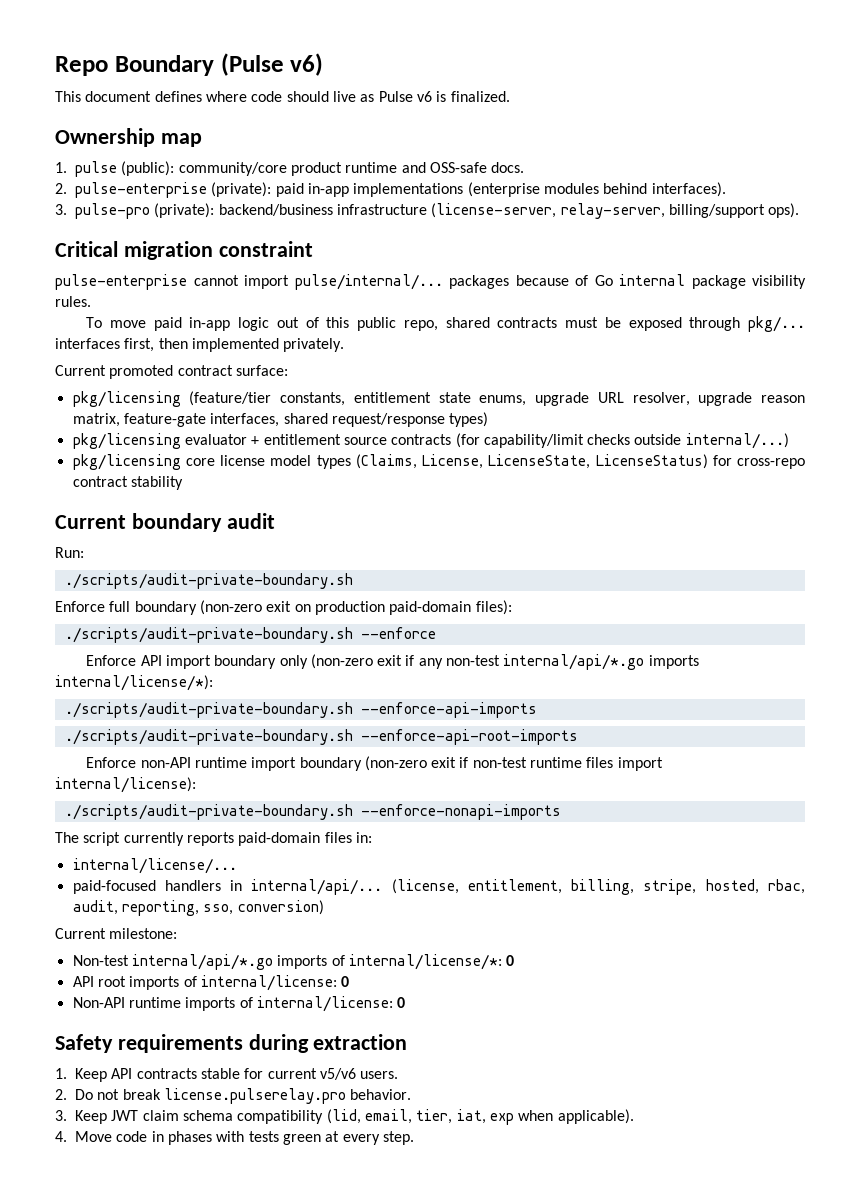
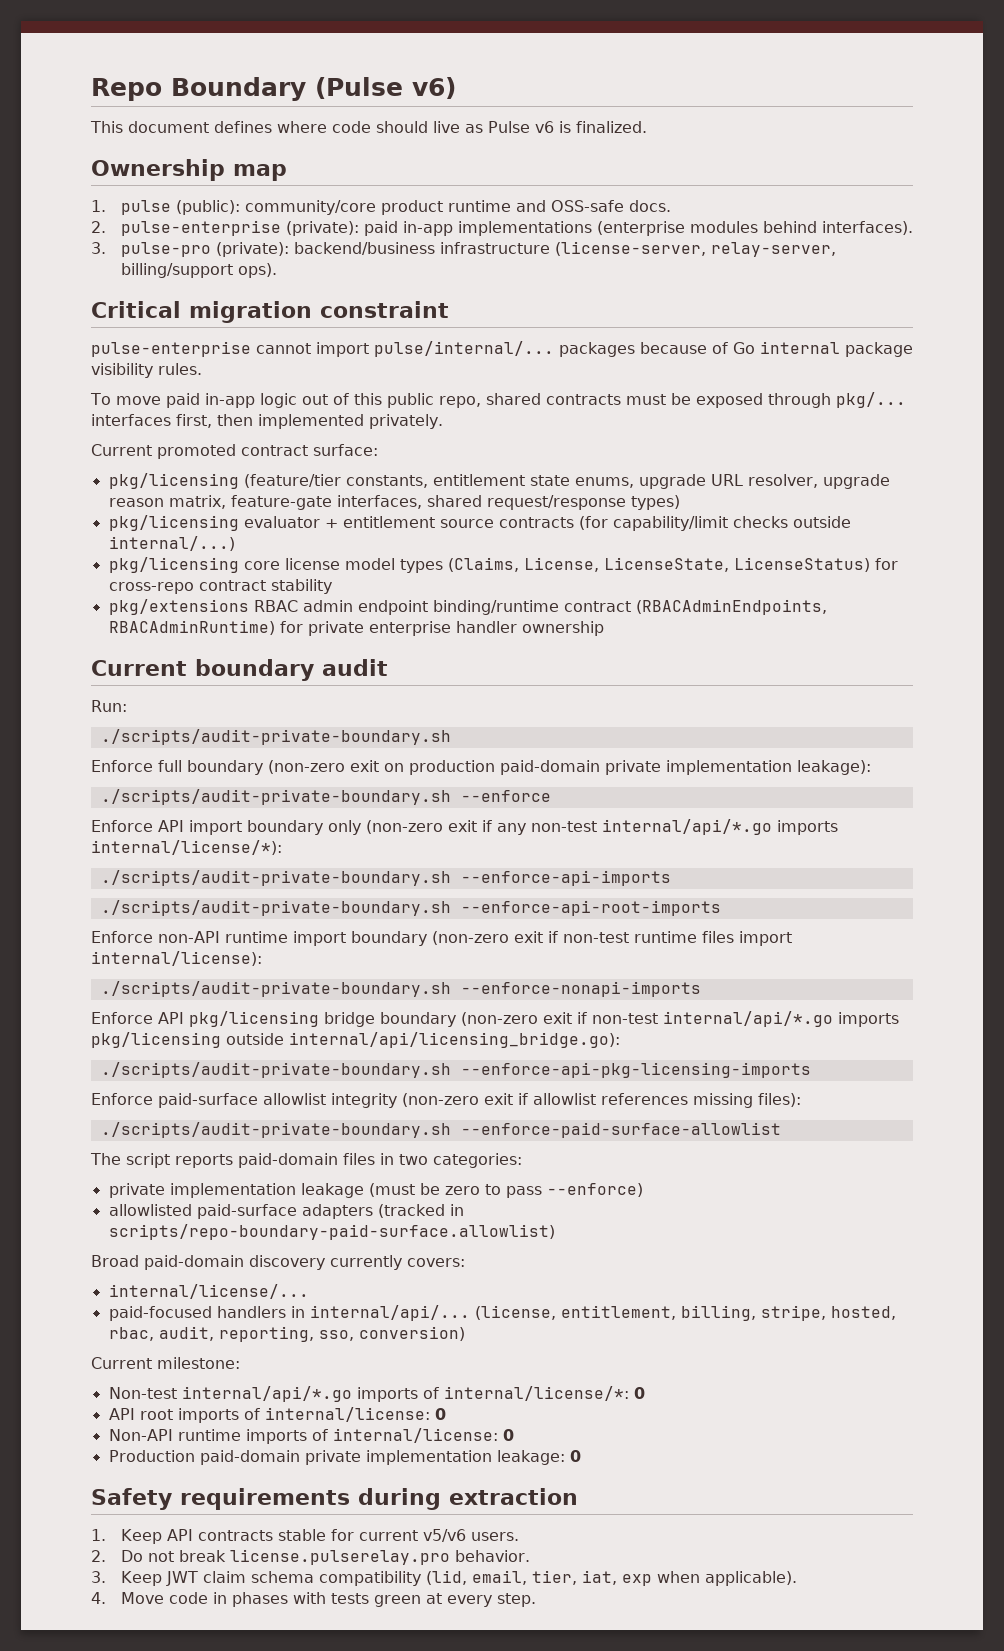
+ pkg/extensions RBAC admin endpoint binding/runtime contract (RBACAdminEndpoints, RBACAdminRuntime) for private enterprise handler ownership
- Enforce full boundary (non-zero exit on production paid-domain files):
+ Enforce full boundary (non-zero exit on production paid-domain private implementation leakage):
+ Enforce API pkg/licensing bridge boundary (non-zero exit if non-test internal/api/*.go imports pkg/licensing outside internal/api/licensing_bridge.go):
+ ./scripts/audit-private-boundary.sh --enforce-api-pkg-licensing-imports
+ Enforce paid-surface allowlist integrity (non-zero exit if allowlist references missing files):
+ ./scripts/audit-private-boundary.sh --enforce-paid-surface-allowlist
- The script currently reports paid-domain files in:
+ The script reports paid-domain files in two categories:
+ private implementation leakage (must be zero to pass --enforce)
+ allowlisted paid-surface adapters (tracked in scripts/repo-boundary-paid-surface.allowlist)
+ Broad paid-domain discovery currently covers:
+ Production paid-domain private implementation leakage: 0

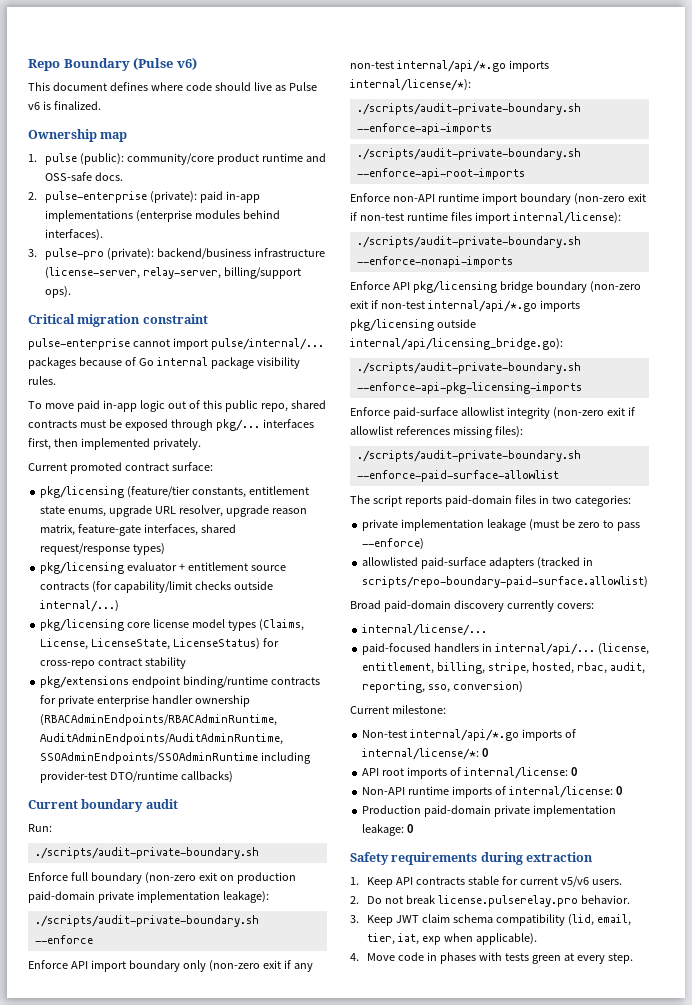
- pkg/extensions RBAC admin endpoint binding/runtime contract (RBACAdminEndpoints, RBACAdminRuntime) for private enterprise handler ownership
+ pkg/extensions endpoint binding/runtime contracts for private enterprise handler ownership (RBACAdminEndpoints/RBACAdminRuntime, AuditAdminEndpoints/AuditAdminRuntime, SSOAdminEndpoints/SSOAdminRuntime including provider-test DTO/runtime callbacks)

